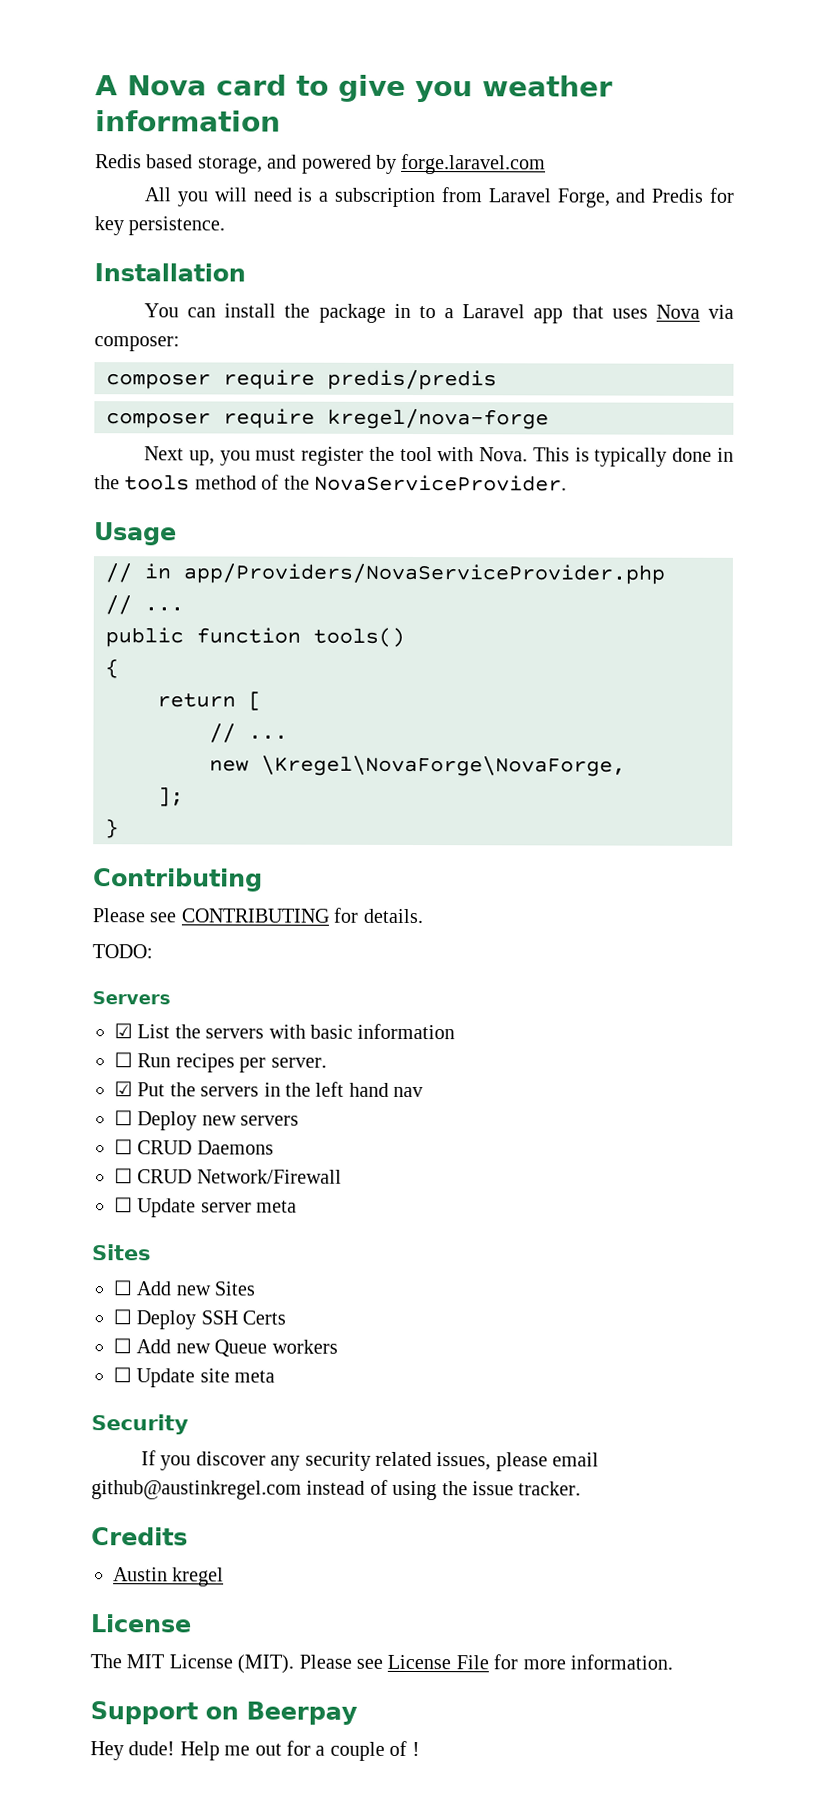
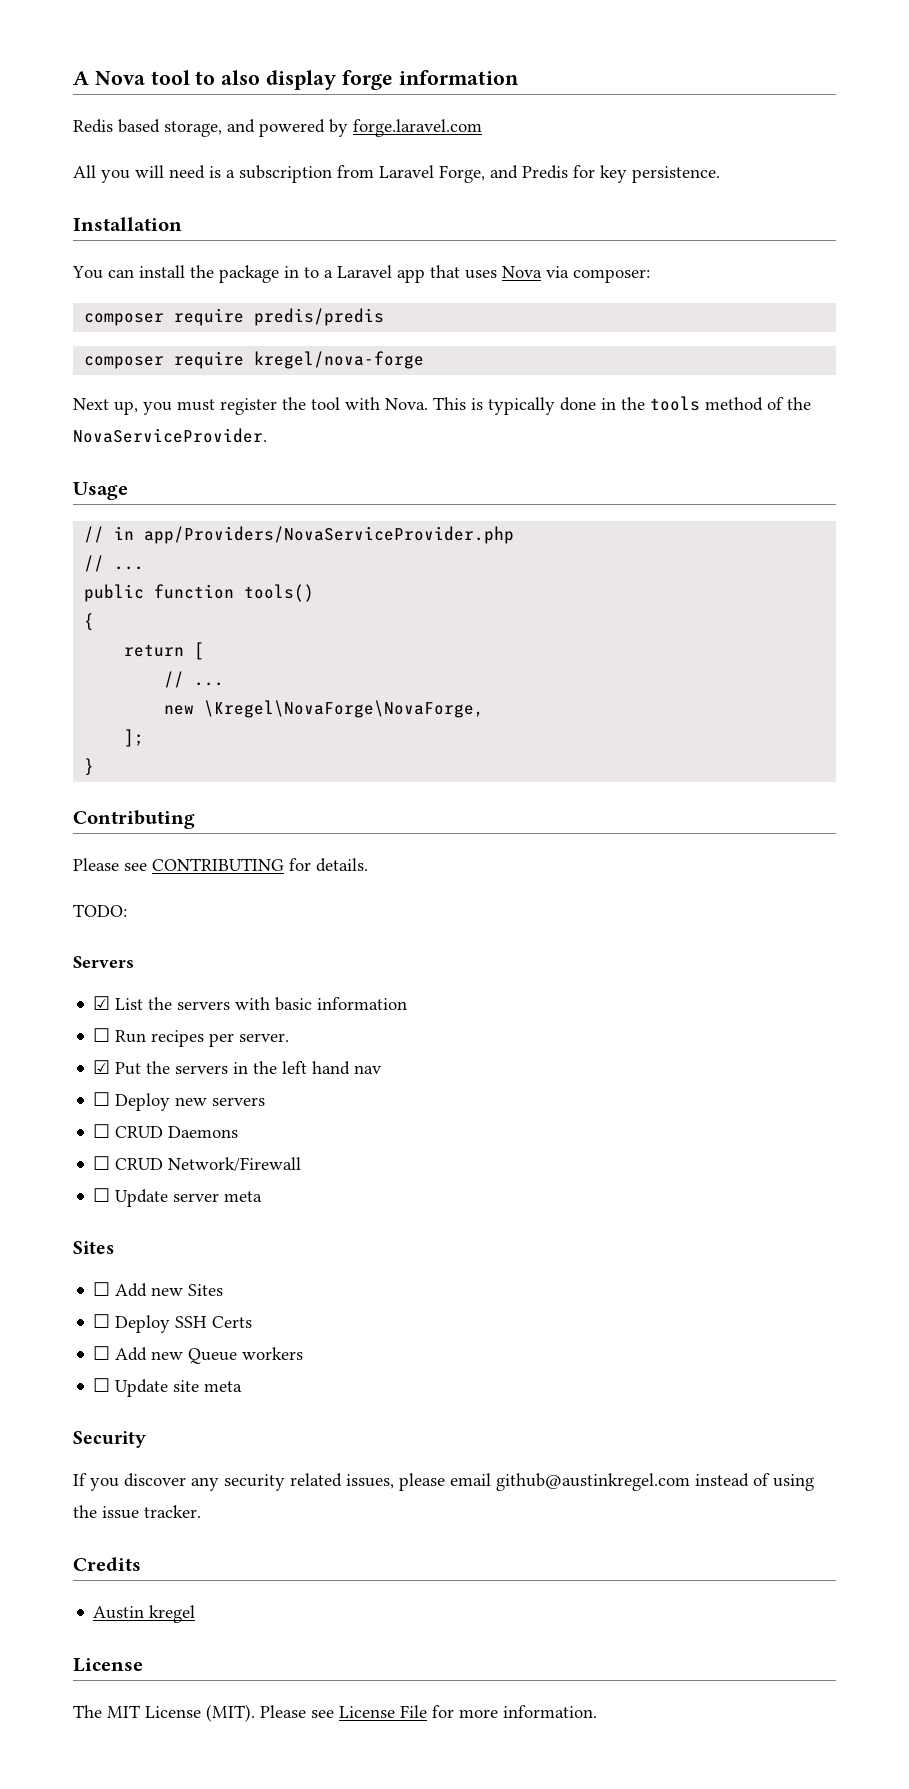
- A Nova card to give you weather information
+ A Nova tool to also display forge information
- Support on Beerpay
- Hey dude! Help me out for a couple of !

